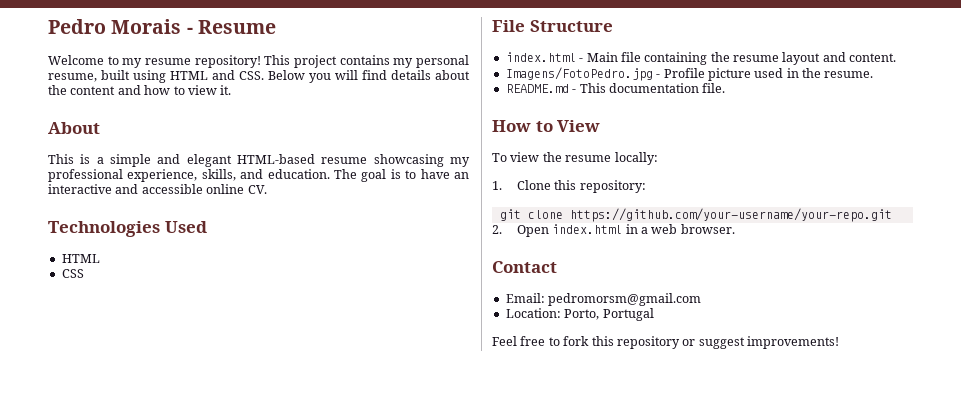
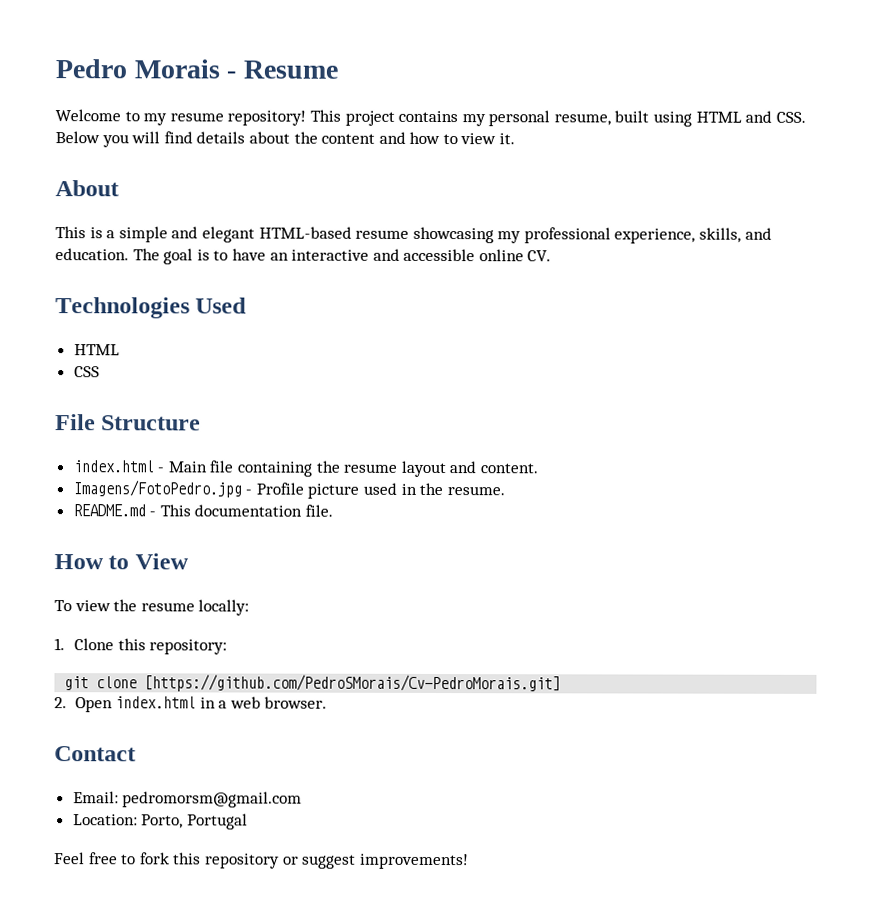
- git clone https://github.com/your-username/your-repo.git
+ git clone [https://github.com/PedroSMorais/Cv-PedroMorais.git]

